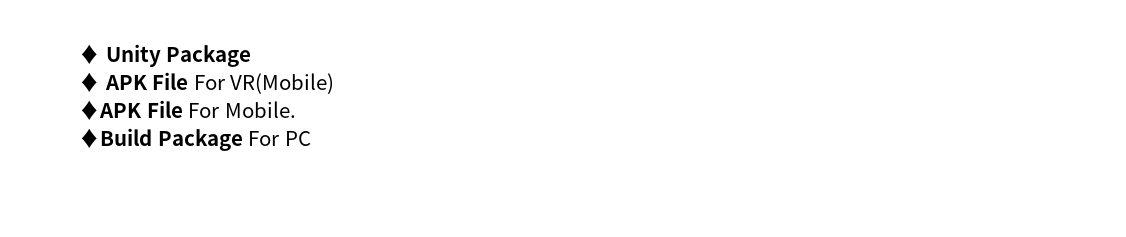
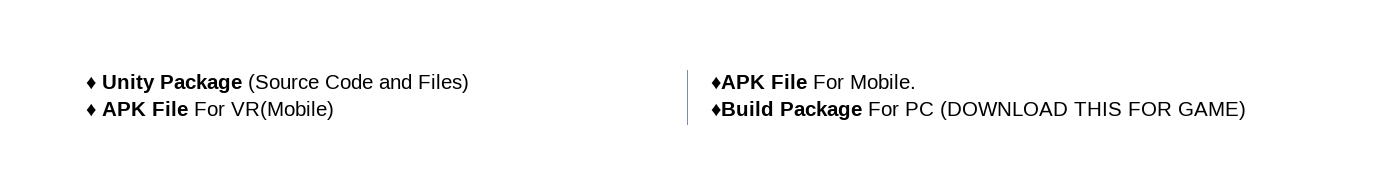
- ♦ Unity Package
+ ♦ Unity Package (Source Code and Files)
- ♦Build Package For PC
+ ♦Build Package For PC (DOWNLOAD THIS FOR GAME)

